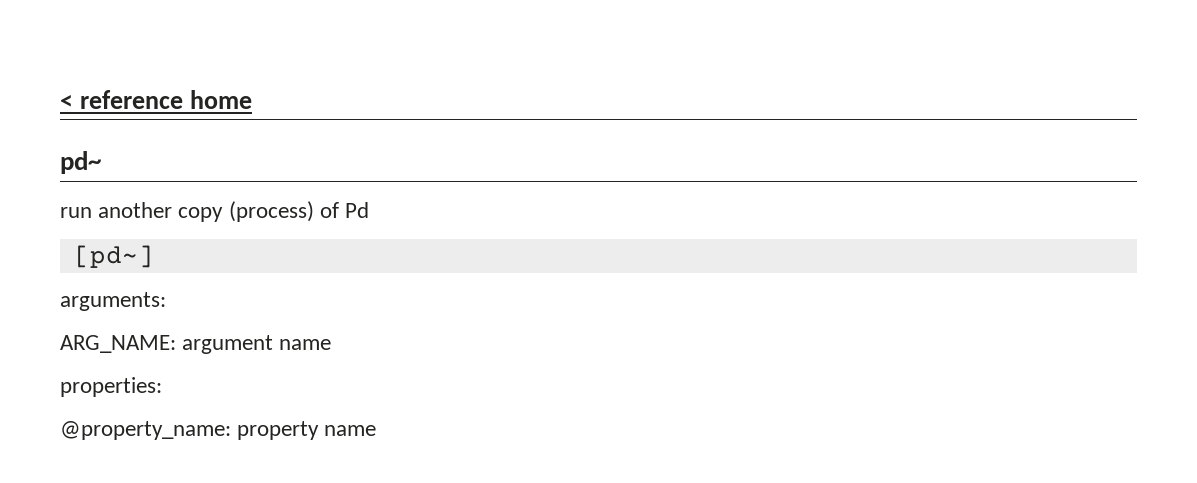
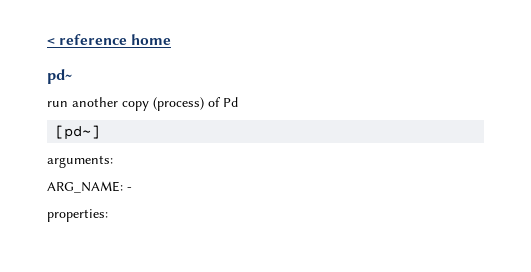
- ARG_NAME: argument name
+ ARG_NAME: -
- @property_name: property name

